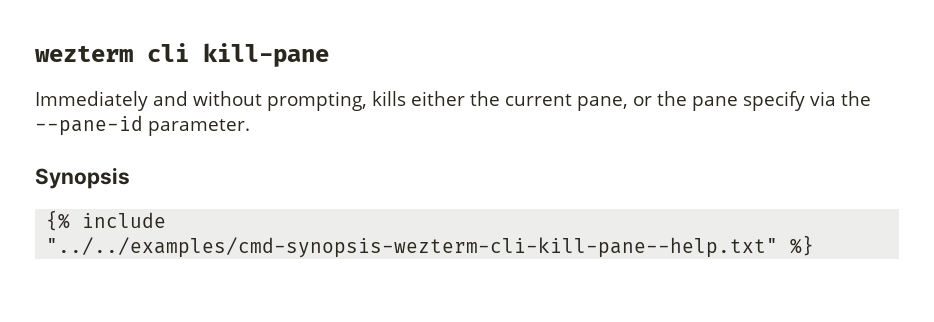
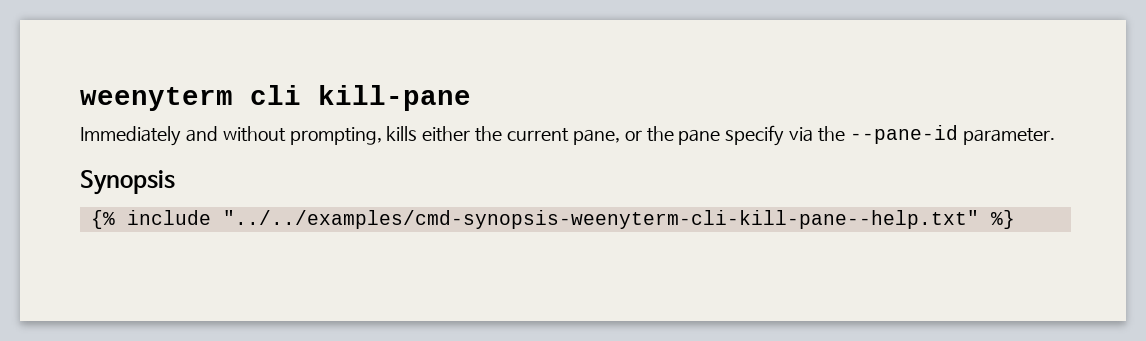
- wezterm cli kill-pane
+ weenyterm cli kill-pane
- {% include "../../examples/cmd-synopsis-wezterm-cli-kill-pane--help.txt" %}
+ {% include "../../examples/cmd-synopsis-weenyterm-cli-kill-pane--help.txt" %}

